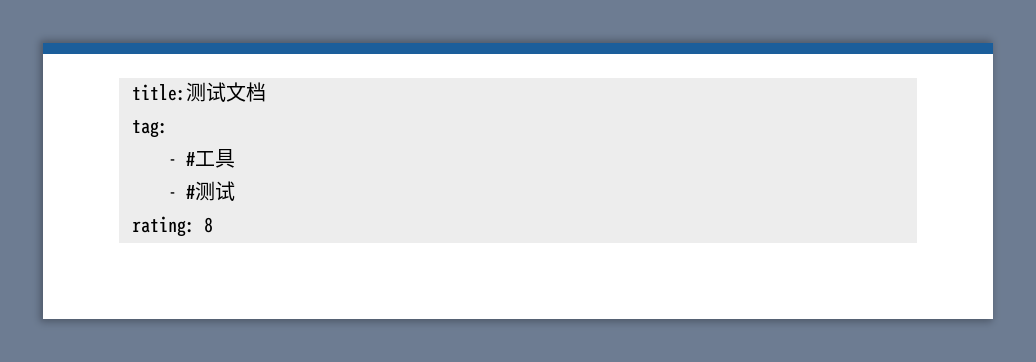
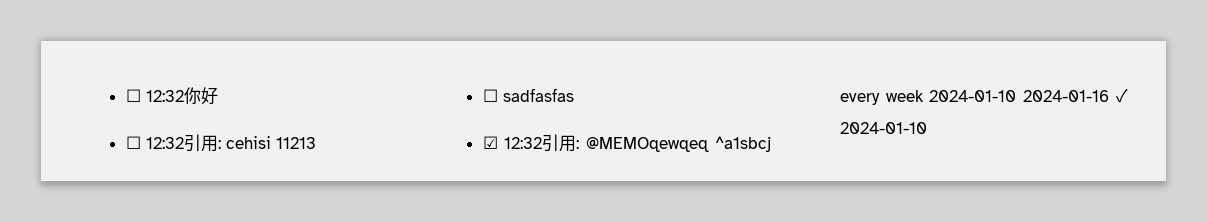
- title:测试文档
- tag:
- - #工具
- - #测试
- rating: 8
+ ☐ 12:32你好
+ ☐ 12:32引用: cehisi 11213
+ ☐ sadfasfas
+ ☑ 12:32引用: @MEMOqewqeq ^a1sbcj every week 2024-01-10 2024-01-16 ✓ 2024-01-10

